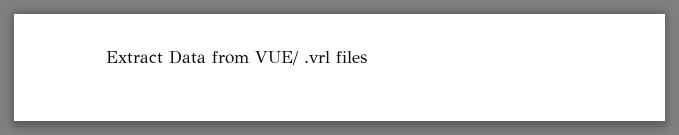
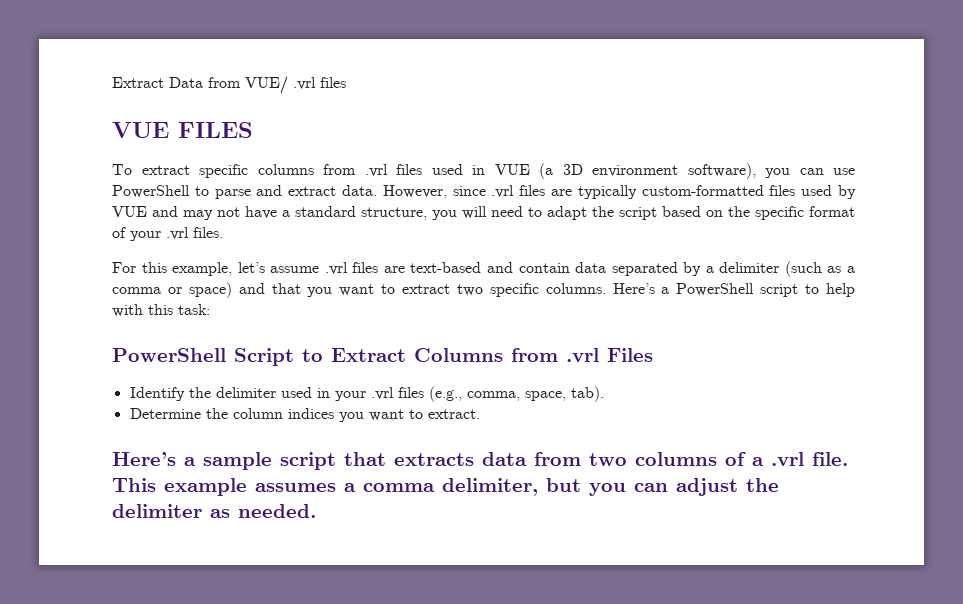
+ VUE FILES
+ To extract specific columns from .vrl files used in VUE (a 3D environment software), you can use PowerShell to parse and extract data. However, since .vrl files are typically custom-formatted files used by VUE and may not have a standard structure, you will need to adapt the script based on the specific format of your .vrl files.
+ For this example, let’s assume .vrl files are text-based and contain data separated by a delimiter (such as a comma or space) and that you want to extract two specific columns. Here’s a PowerShell script to help with this task:
+ PowerShell Script to Extract Columns from .vrl Files
+ Identify the delimiter used in your .vrl files (e.g., comma, space, tab).
+ Determine the column indices you want to extract.
+ Here’s a sample script that extracts data from two columns of a .vrl file. This example assumes a comma delimiter, but you can adjust the delimiter as needed.

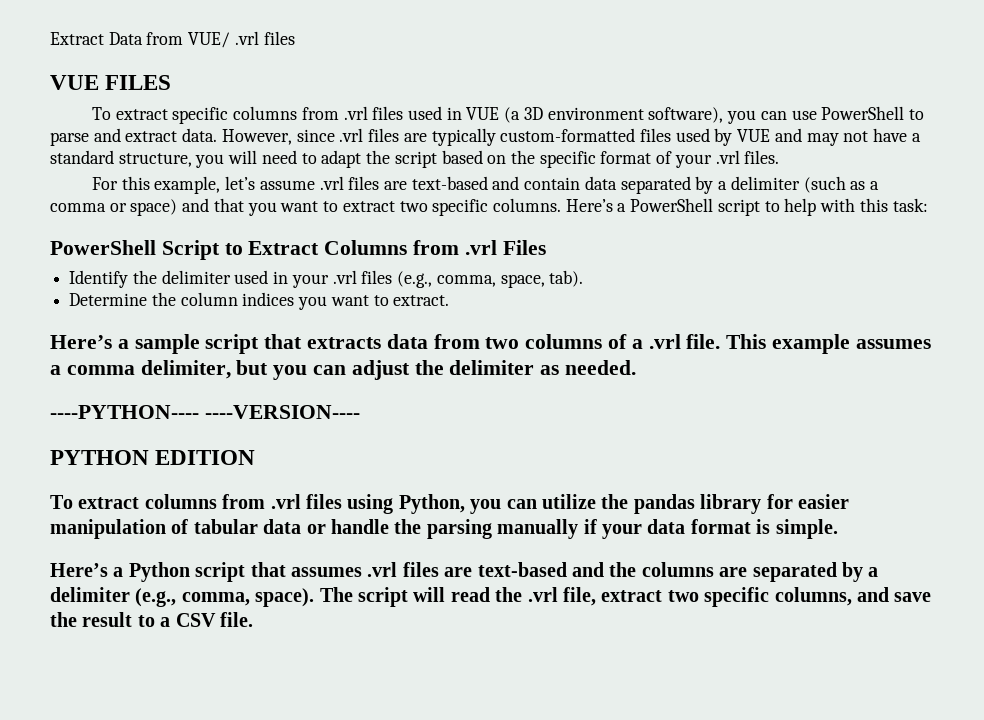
+ ----PYTHON---- ----VERSION----
+ PYTHON EDITION
+ To extract columns from .vrl files using Python, you can utilize the pandas library for easier manipulation of tabular data or handle the parsing manually if your data format is simple.
+ Here’s a Python script that assumes .vrl files are text-based and the columns are separated by a delimiter (e.g., comma, space). The script will read the .vrl file, extract two specific columns, and save the result to a CSV file.

